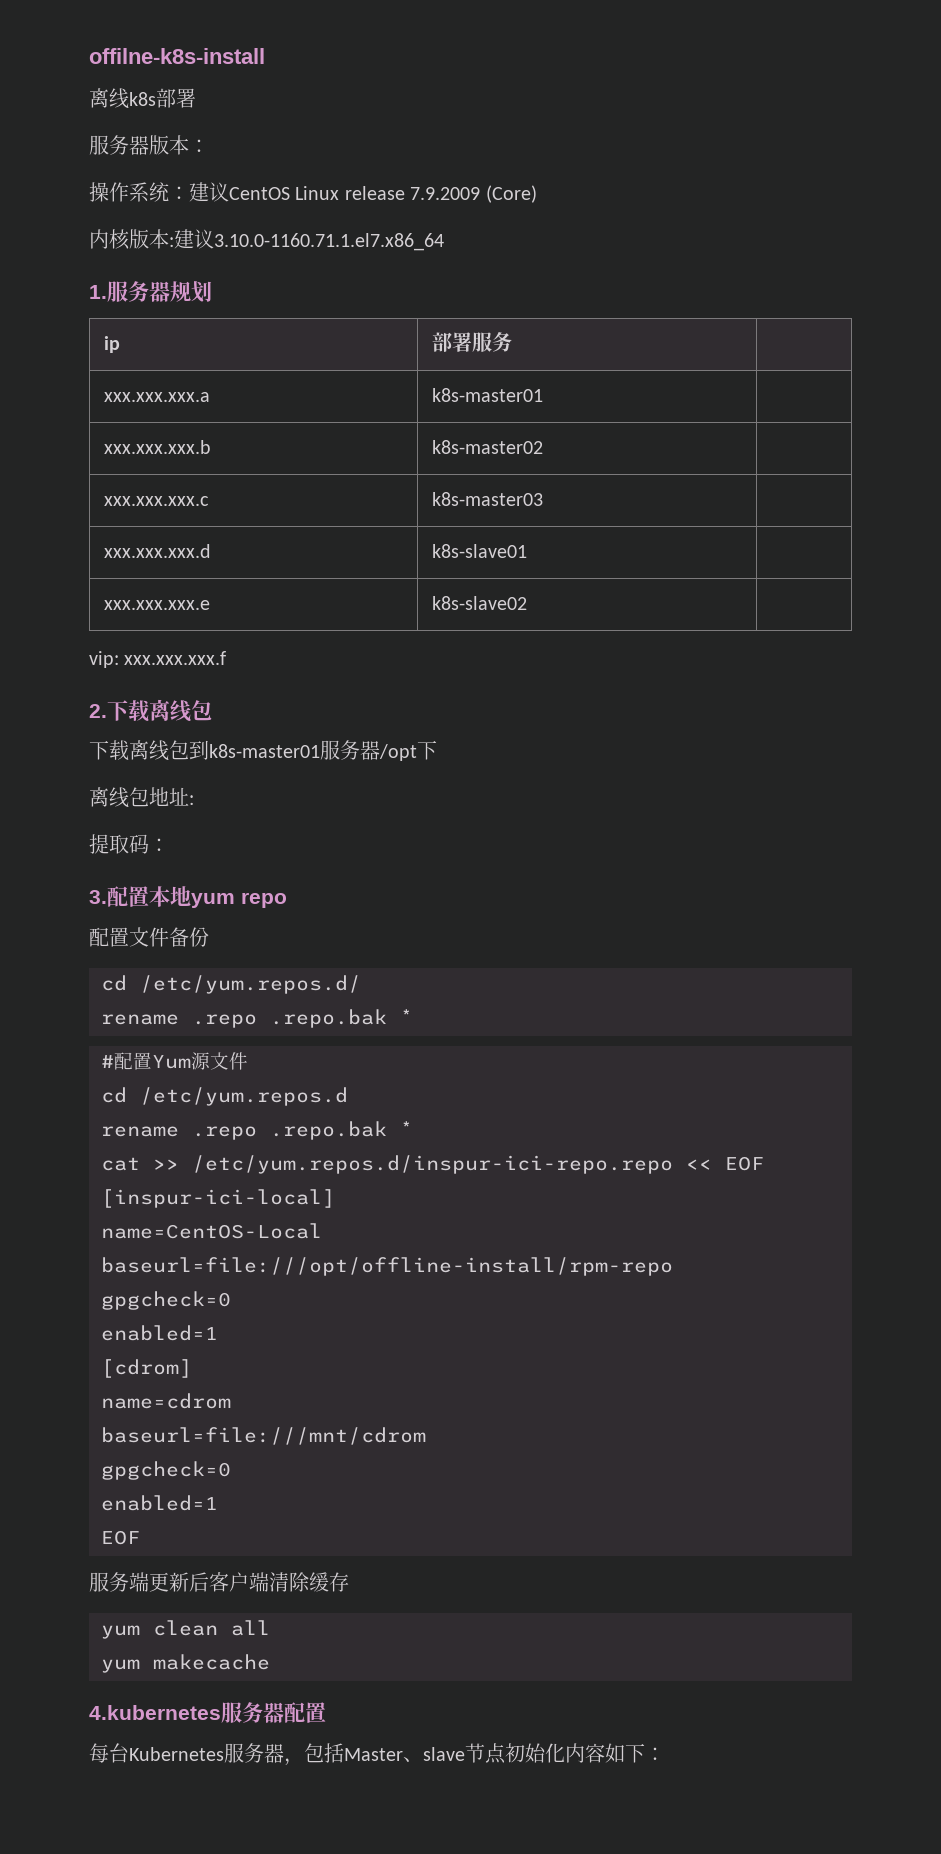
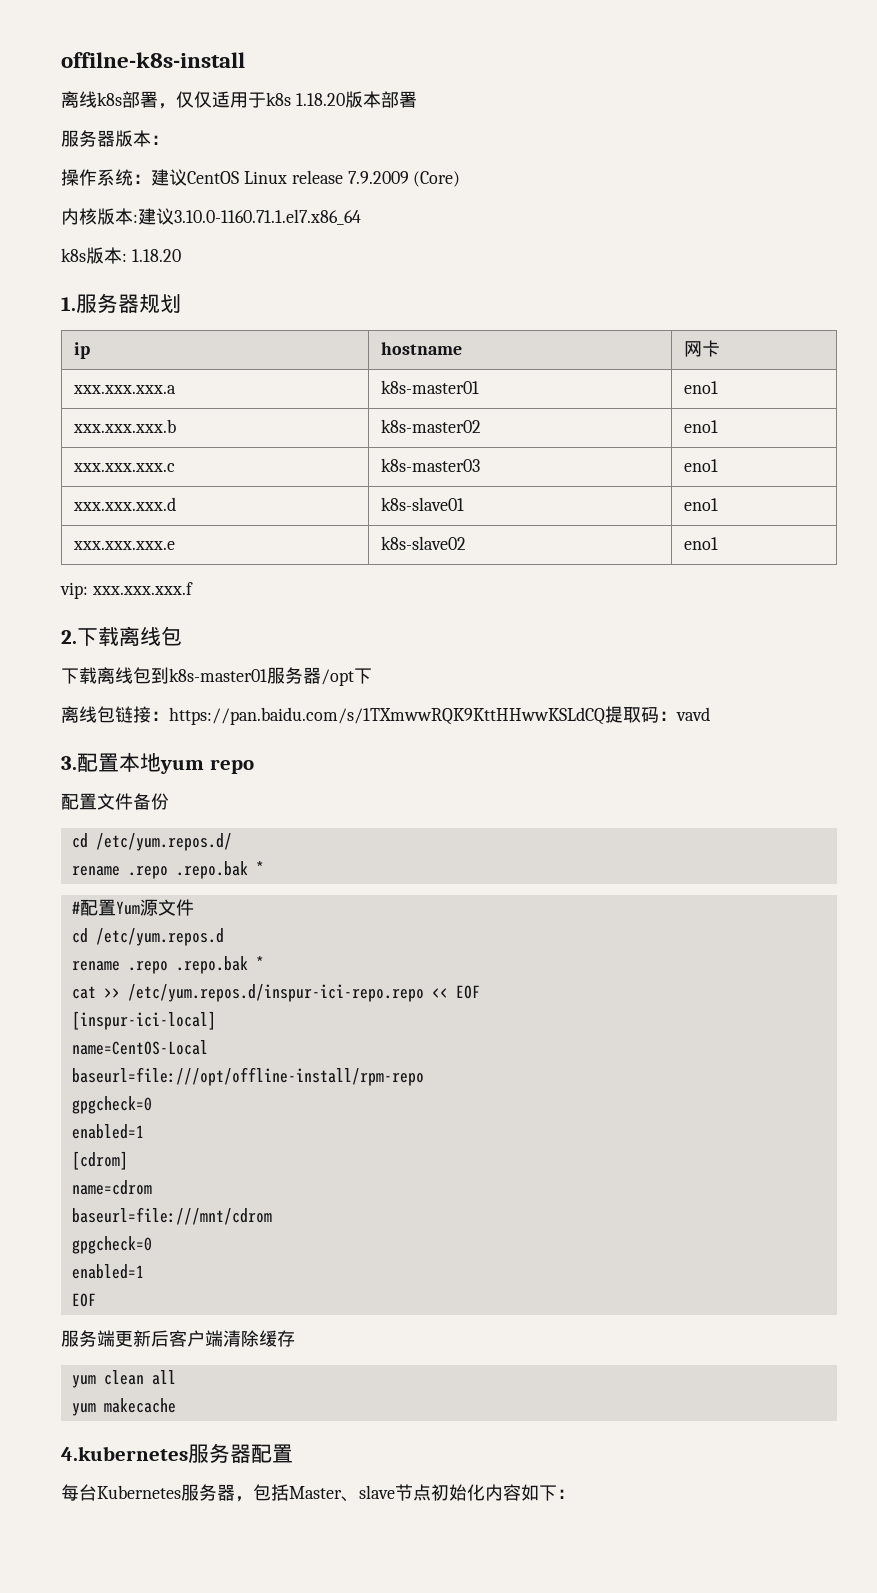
- 离线k8s部署
+ 离线k8s部署，仅仅适用于k8s 1.18.20版本部署
+ k8s版本: 1.18.20
- ip | 部署服务 |
+ ip | hostname | 网卡
- xxx.xxx.xxx.a | k8s-master01 |
+ xxx.xxx.xxx.a | k8s-master01 | eno1
- xxx.xxx.xxx.b | k8s-master02 |
+ xxx.xxx.xxx.b | k8s-master02 | eno1
- xxx.xxx.xxx.c | k8s-master03 |
+ xxx.xxx.xxx.c | k8s-master03 | eno1
- xxx.xxx.xxx.d | k8s-slave01 |
+ xxx.xxx.xxx.d | k8s-slave01 | eno1
- xxx.xxx.xxx.e | k8s-slave02 |
+ xxx.xxx.xxx.e | k8s-slave02 | eno1
- 离线包地址:
- 提取码：
+ 离线包链接：https://pan.baidu.com/s/1TXmwwRQK9KttHHwwKSLdCQ提取码：vavd

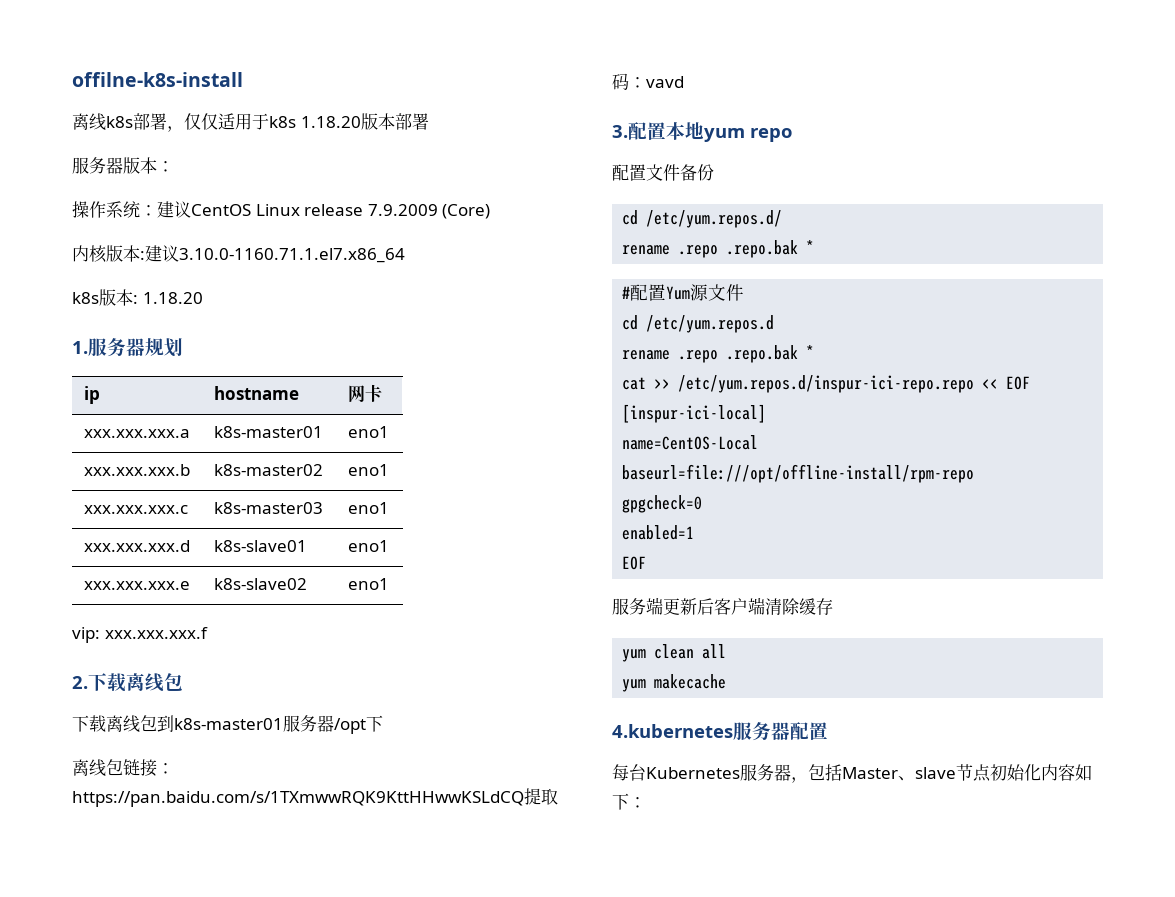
- [cdrom]
- name=cdrom
- baseurl=file:///mnt/cdrom
- gpgcheck=0
- enabled=1

